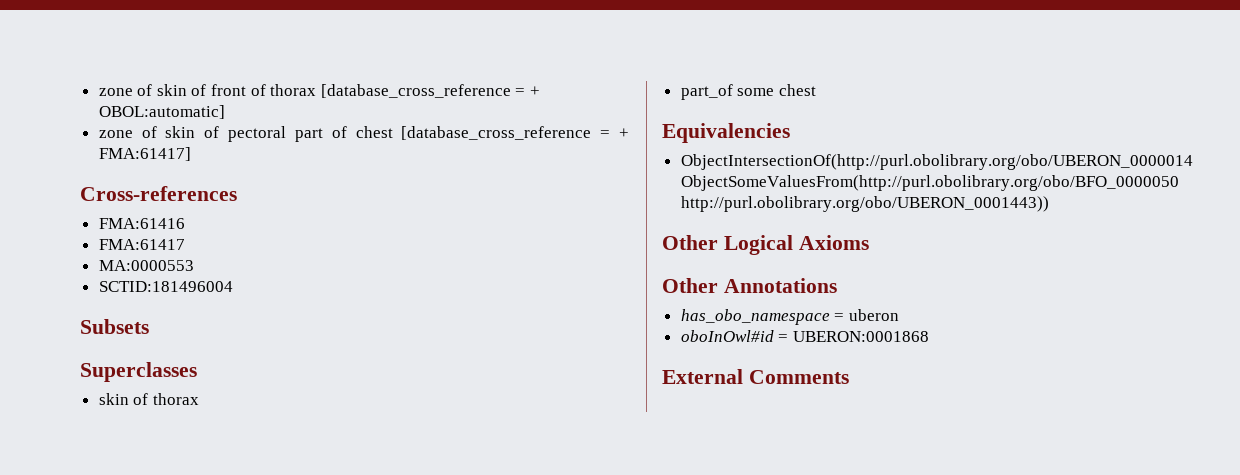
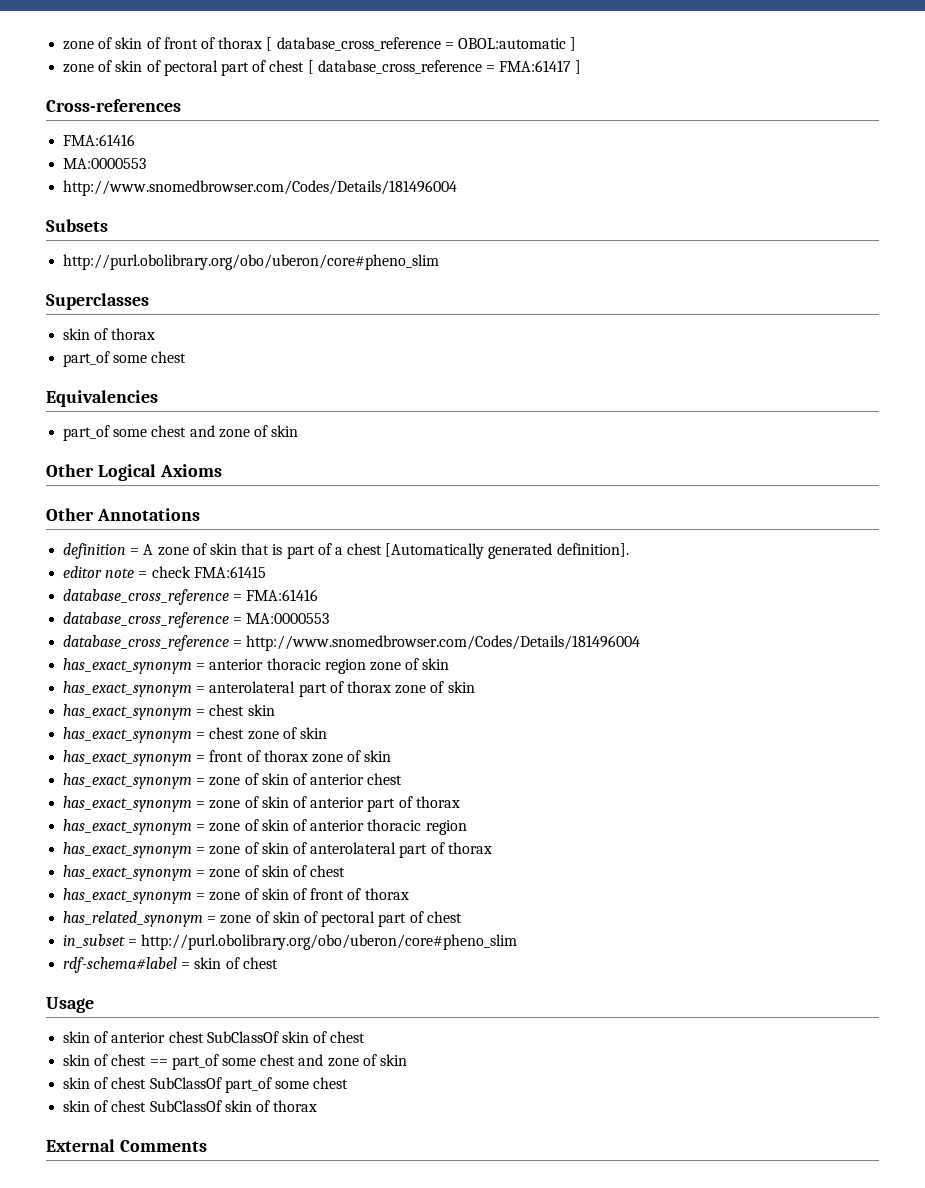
- zone of skin of front of thorax [database_cross_reference = + OBOL:automatic]
- zone of skin of pectoral part of chest [database_cross_reference = + FMA:61417]
+ zone of skin of front of thorax [ database_cross_reference = OBOL:automatic ]
+ zone of skin of pectoral part of chest [ database_cross_reference = FMA:61417 ]
  Cross-references
  FMA:61416
- FMA:61417
  MA:0000553
- SCTID:181496004
+ http://www.snomedbrowser.com/Codes/Details/181496004
  Subsets
+ http://purl.obolibrary.org/obo/uberon/core#pheno_slim
  Equivalencies
- ObjectIntersectionOf(http://purl.obolibrary.org/obo/UBERON_0000014 ObjectSomeValuesFrom(http://purl.obolibrary.org/obo/BFO_0000050 http://purl.obolibrary.org/obo/UBERON_0001443))
+ part_of some chest and zone of skin
- has_obo_namespace = uberon
- oboInOwl#id = UBERON:0001868
+ definition = A zone of skin that is part of a chest [Automatically generated definition].
+ editor note = check FMA:61415
+ database_cross_reference = FMA:61416
+ database_cross_reference = MA:0000553
+ database_cross_reference = http://www.snomedbrowser.com/Codes/Details/181496004
+ has_exact_synonym = anterior thoracic region zone of skin
+ has_exact_synonym = anterolateral part of thorax zone of skin
+ has_exact_synonym = chest skin
+ has_exact_synonym = chest zone of skin
+ has_exact_synonym = front of thorax zone of skin
+ has_exact_synonym = zone of skin of anterior chest
+ has_exact_synonym = zone of skin of anterior part of thorax
+ has_exact_synonym = zone of skin of anterior thoracic region
+ has_exact_synonym = zone of skin of anterolateral part of thorax
+ has_exact_synonym = zone of skin of chest
+ has_exact_synonym = zone of skin of front of thorax
+ has_related_synonym = zone of skin of pectoral part of chest
+ in_subset = http://purl.obolibrary.org/obo/uberon/core#pheno_slim
+ rdf-schema#label = skin of chest
+ Usage
+ skin of anterior chest SubClassOf skin of chest
+ skin of chest == part_of some chest and zone of skin
+ skin of chest SubClassOf part_of some chest
+ skin of chest SubClassOf skin of thorax

